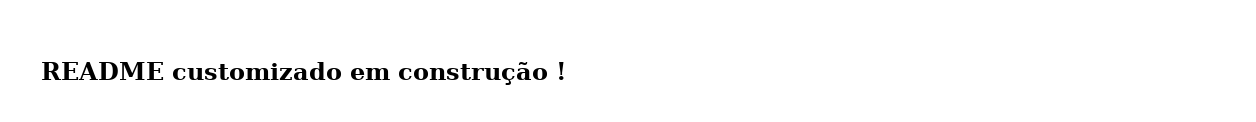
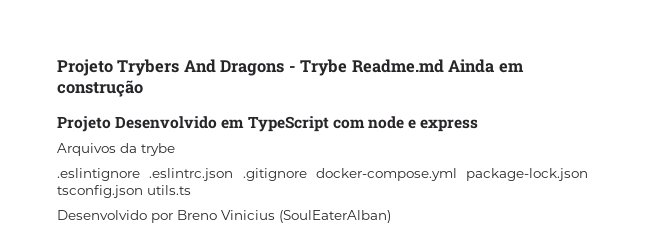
- README customizado em construção !
+ Projeto Trybers And Dragons - Trybe Readme.md Ainda em construção
+ Projeto Desenvolvido em TypeScript com node e express
+ Arquivos da trybe
+ .eslintignore .eslintrc.json .gitignore docker-compose.yml package-lock.json tsconfig.json utils.ts
+ Desenvolvido por Breno Vinicius (SoulEaterAlban)

